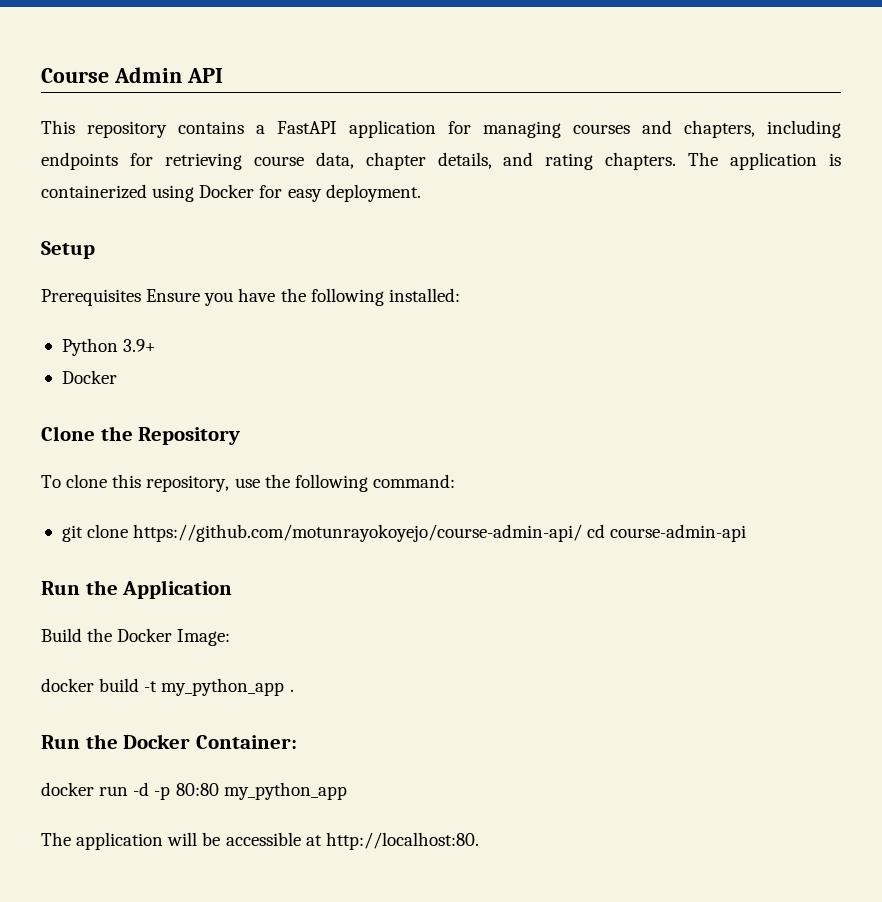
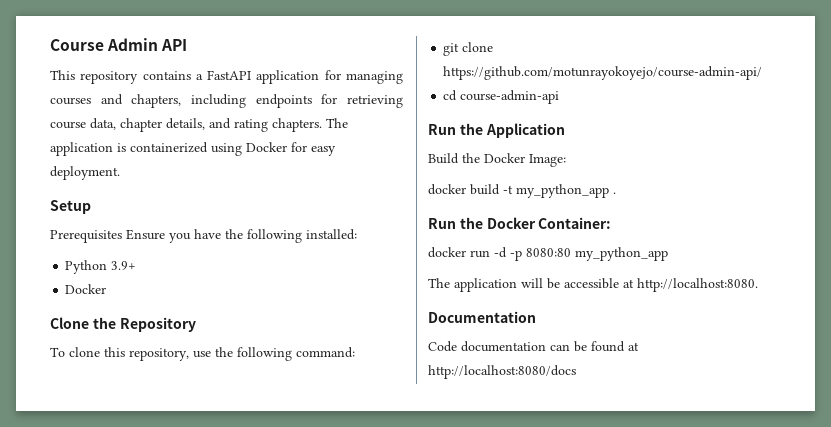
- git clone https://github.com/motunrayokoyejo/course-admin-api/ cd course-admin-api
+ git clone https://github.com/motunrayokoyejo/course-admin-api/
+ cd course-admin-api
- docker run -d -p 80:80 my_python_app
+ docker run -d -p 8080:80 my_python_app
- The application will be accessible at http://localhost:80.
+ The application will be accessible at http://localhost:8080.
+ Documentation
+ Code documentation can be found at http://localhost:8080/docs

